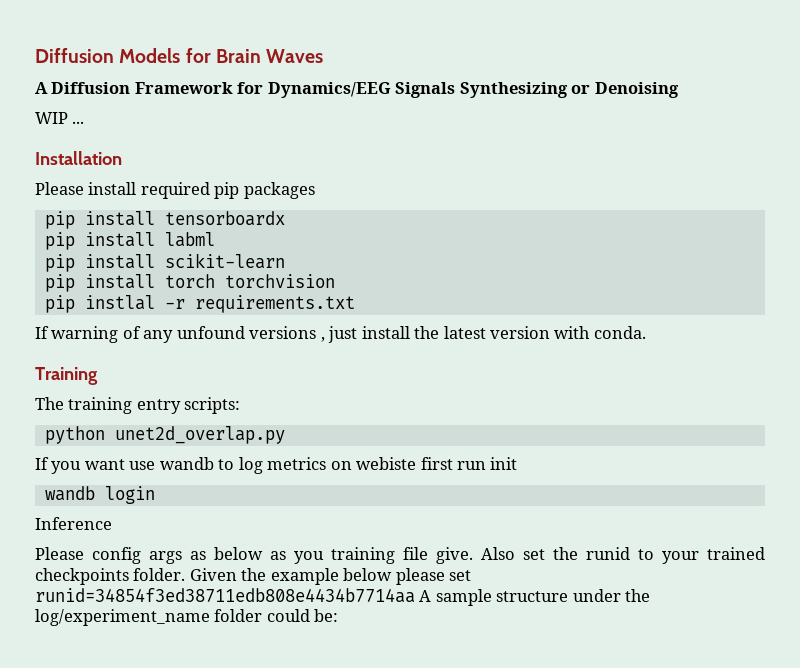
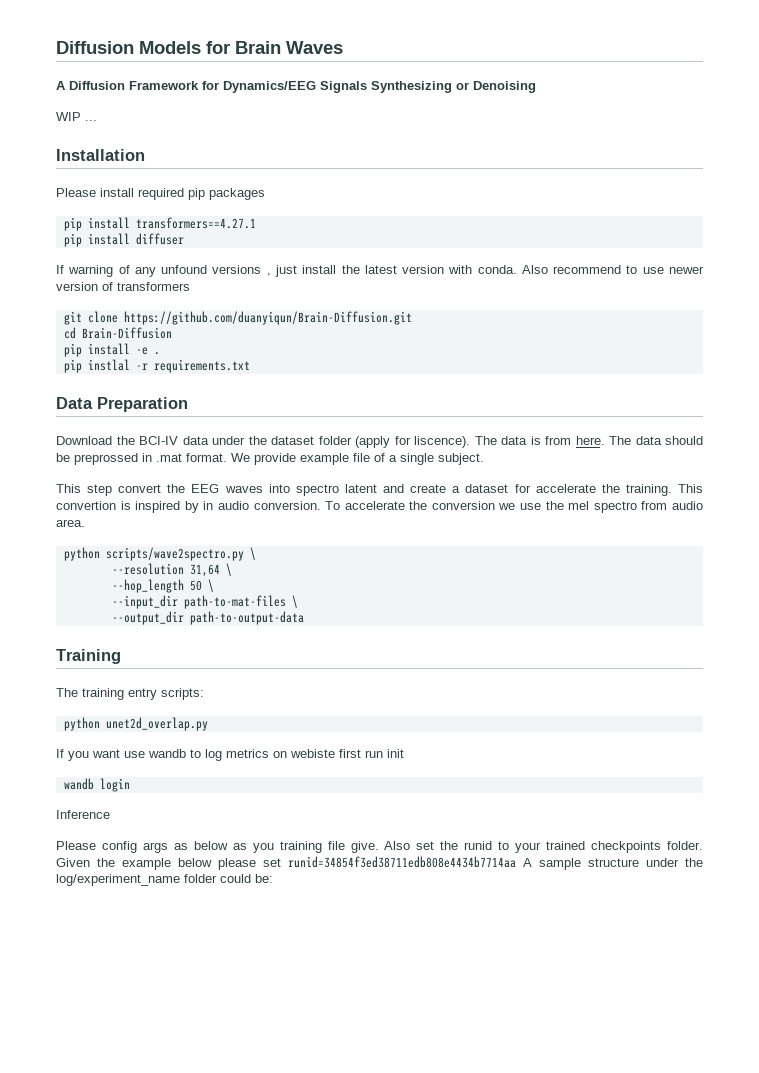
- pip install tensorboardx
- pip install labml
- pip install scikit-learn
- pip install torch torchvision
- pip instlal -r requirements.txt
+ pip install transformers==4.27.1
+ pip install diffuser
+ Also recommend to use newer version of transformers
+ git clone https://github.com/duanyiqun/Brain-Diffusion.git
+ cd Brain-Diffusion
+ pip install -e .
+ pip instlal -r requirements.txt
+ Data Preparation
+ Download the BCI-IV data under the dataset folder (apply for liscence). The data is from here. The data should be preprossed in .mat format. We provide example file of a single subject.
+ This step convert the EEG waves into spectro latent and create a dataset for accelerate the training. This convertion is inspired by in audio conversion. To accelerate the conversion we use the mel spectro from audio area.
+ python scripts/wave2spectro.py \
+ --resolution 31,64 \
+ --hop_length 50 \
+ --input_dir path-to-mat-files \
+ --output_dir path-to-output-data

